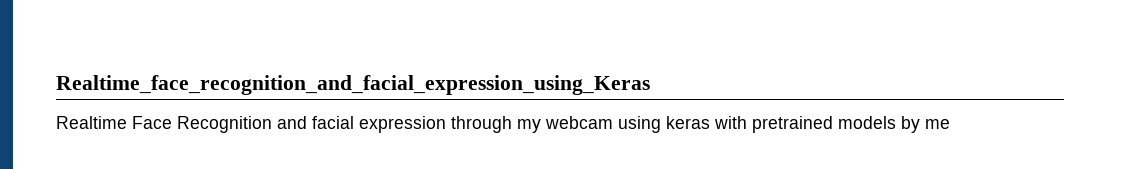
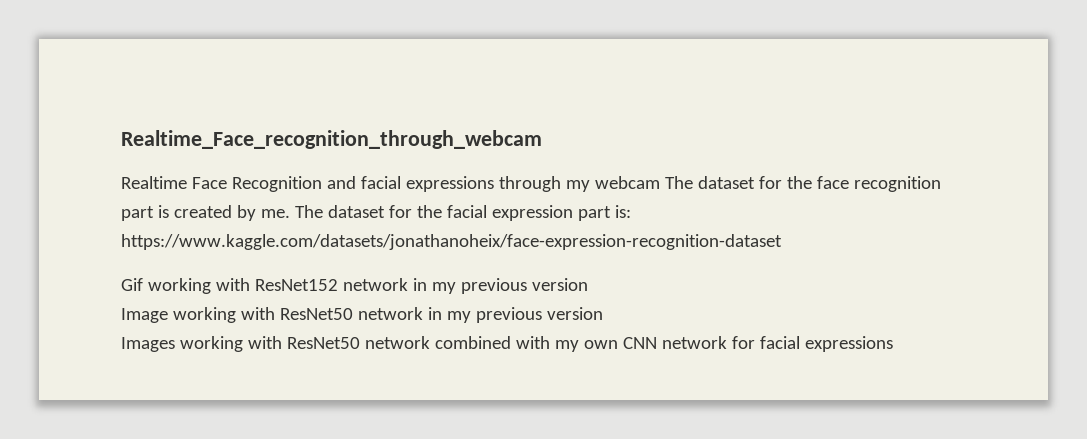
- Realtime_face_recognition_and_facial_expression_using_Keras
+ Realtime_Face_recognition_through_webcam
- Realtime Face Recognition and facial expression through my webcam using keras with pretrained models by me
+ Realtime Face Recognition and facial expressions through my webcam The dataset for the face recognition part is created by me. The dataset for the facial expression part is: https://www.kaggle.com/datasets/jonathanoheix/face-expression-recognition-dataset
+ Gif working with ResNet152 network in my previous version
+ Image working with ResNet50 network in my previous version
+ Images working with ResNet50 network combined with my own CNN network for facial expressions

